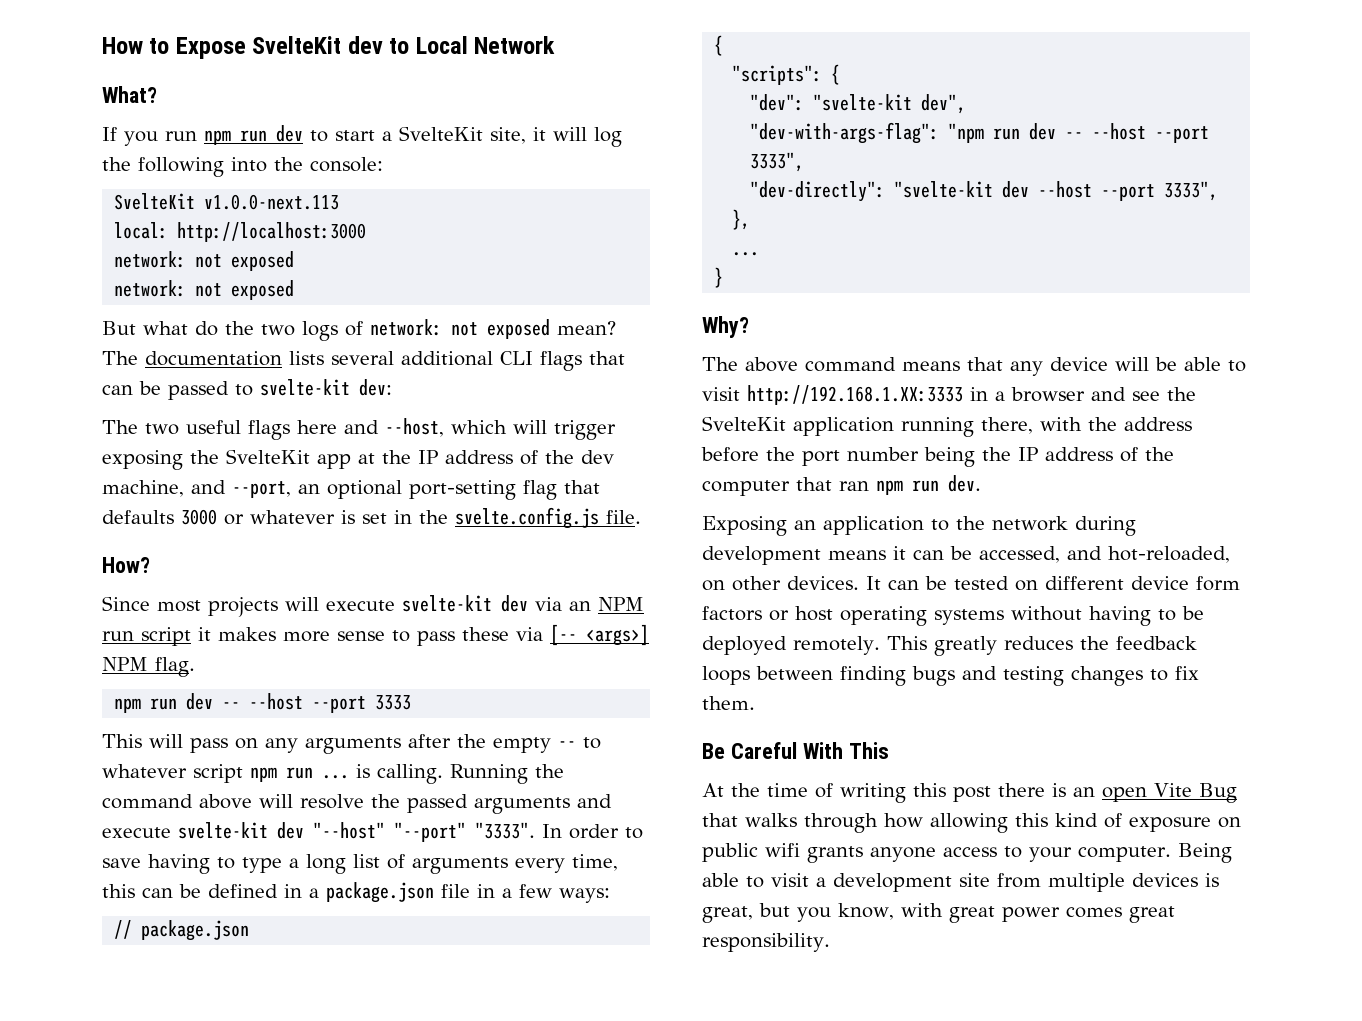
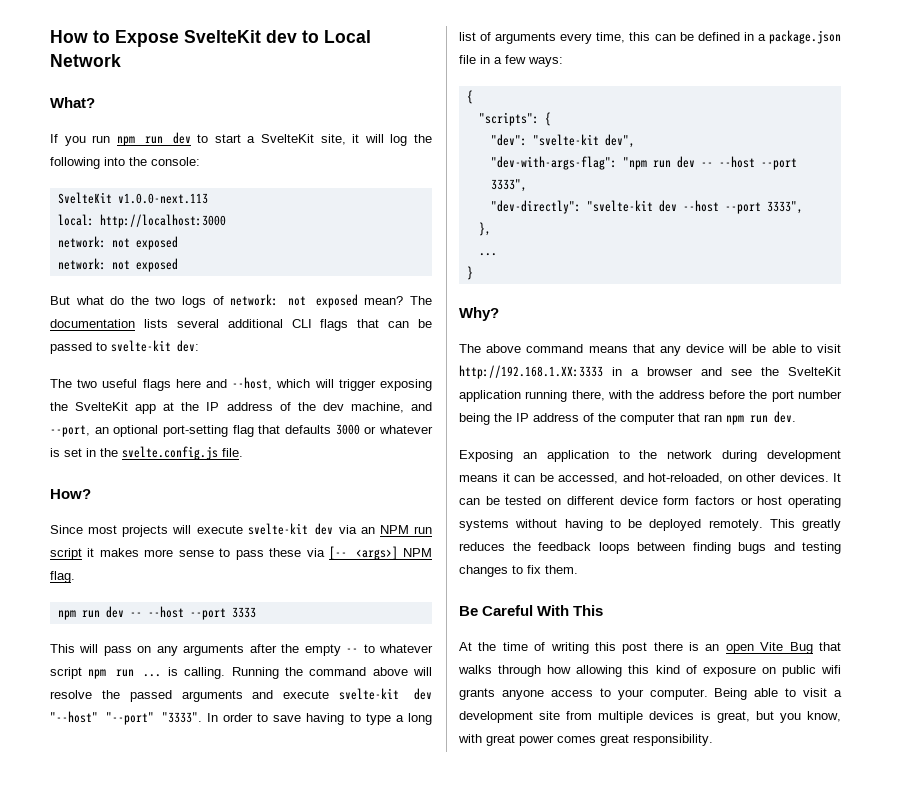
- // package.json

